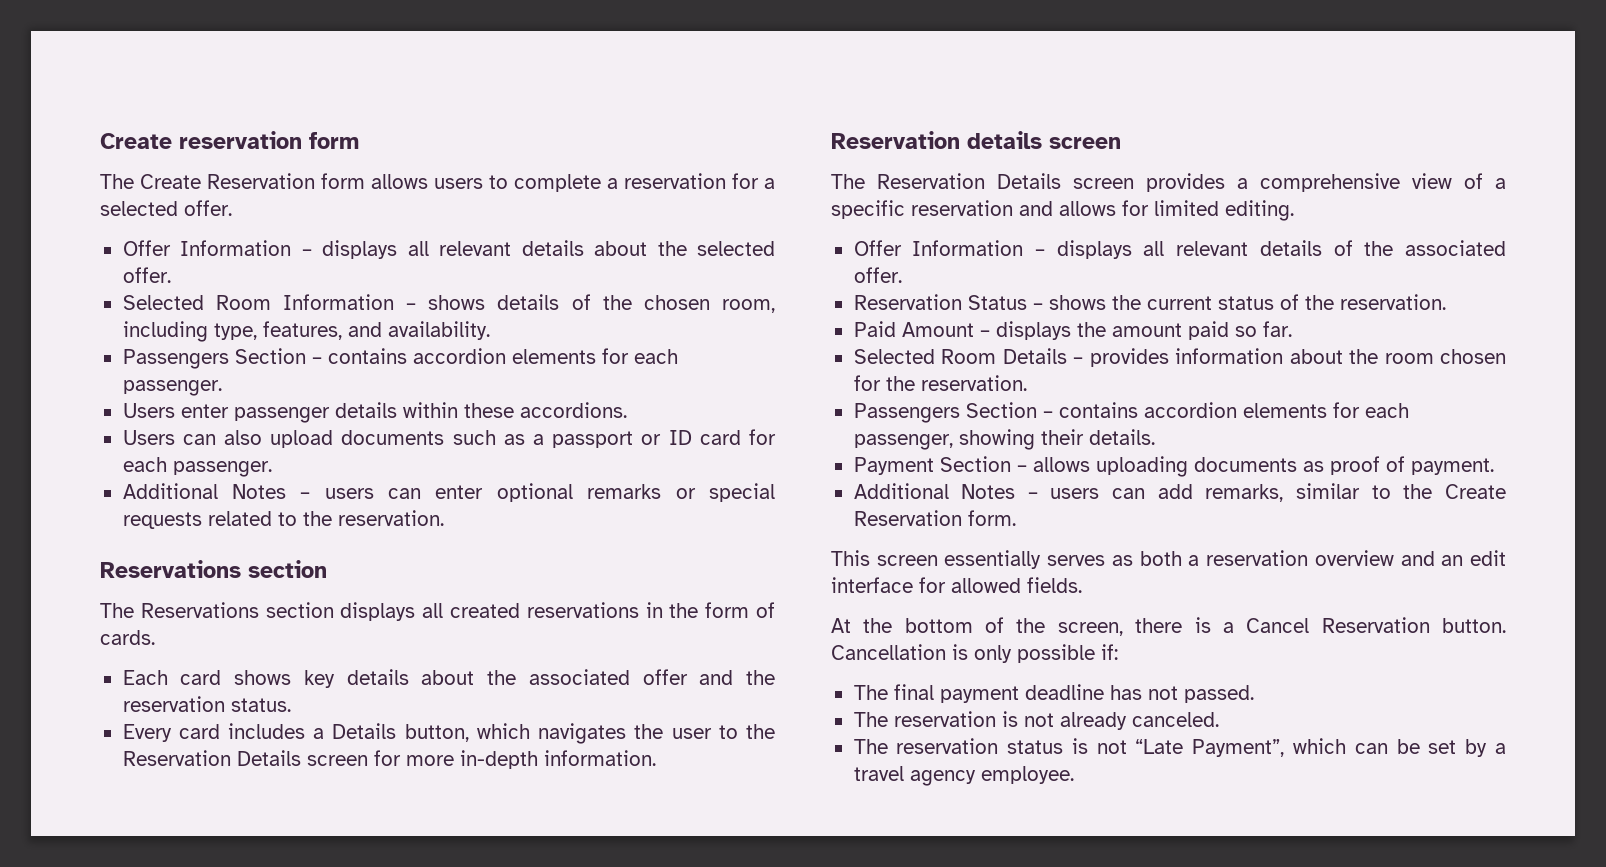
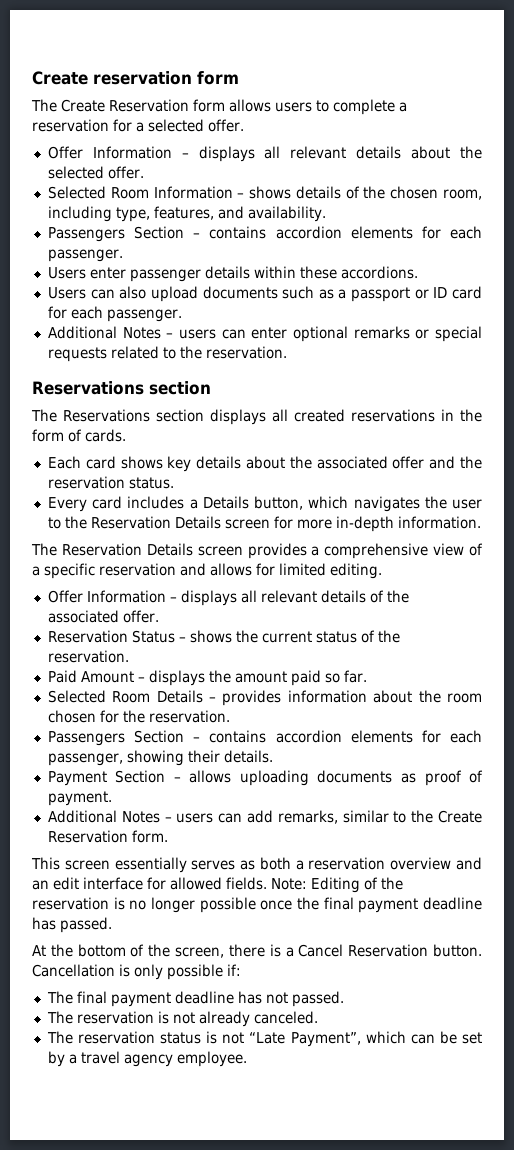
- Reservation details screen
+ Note: Editing of the reservation is no longer possible once the final payment deadline has passed.

